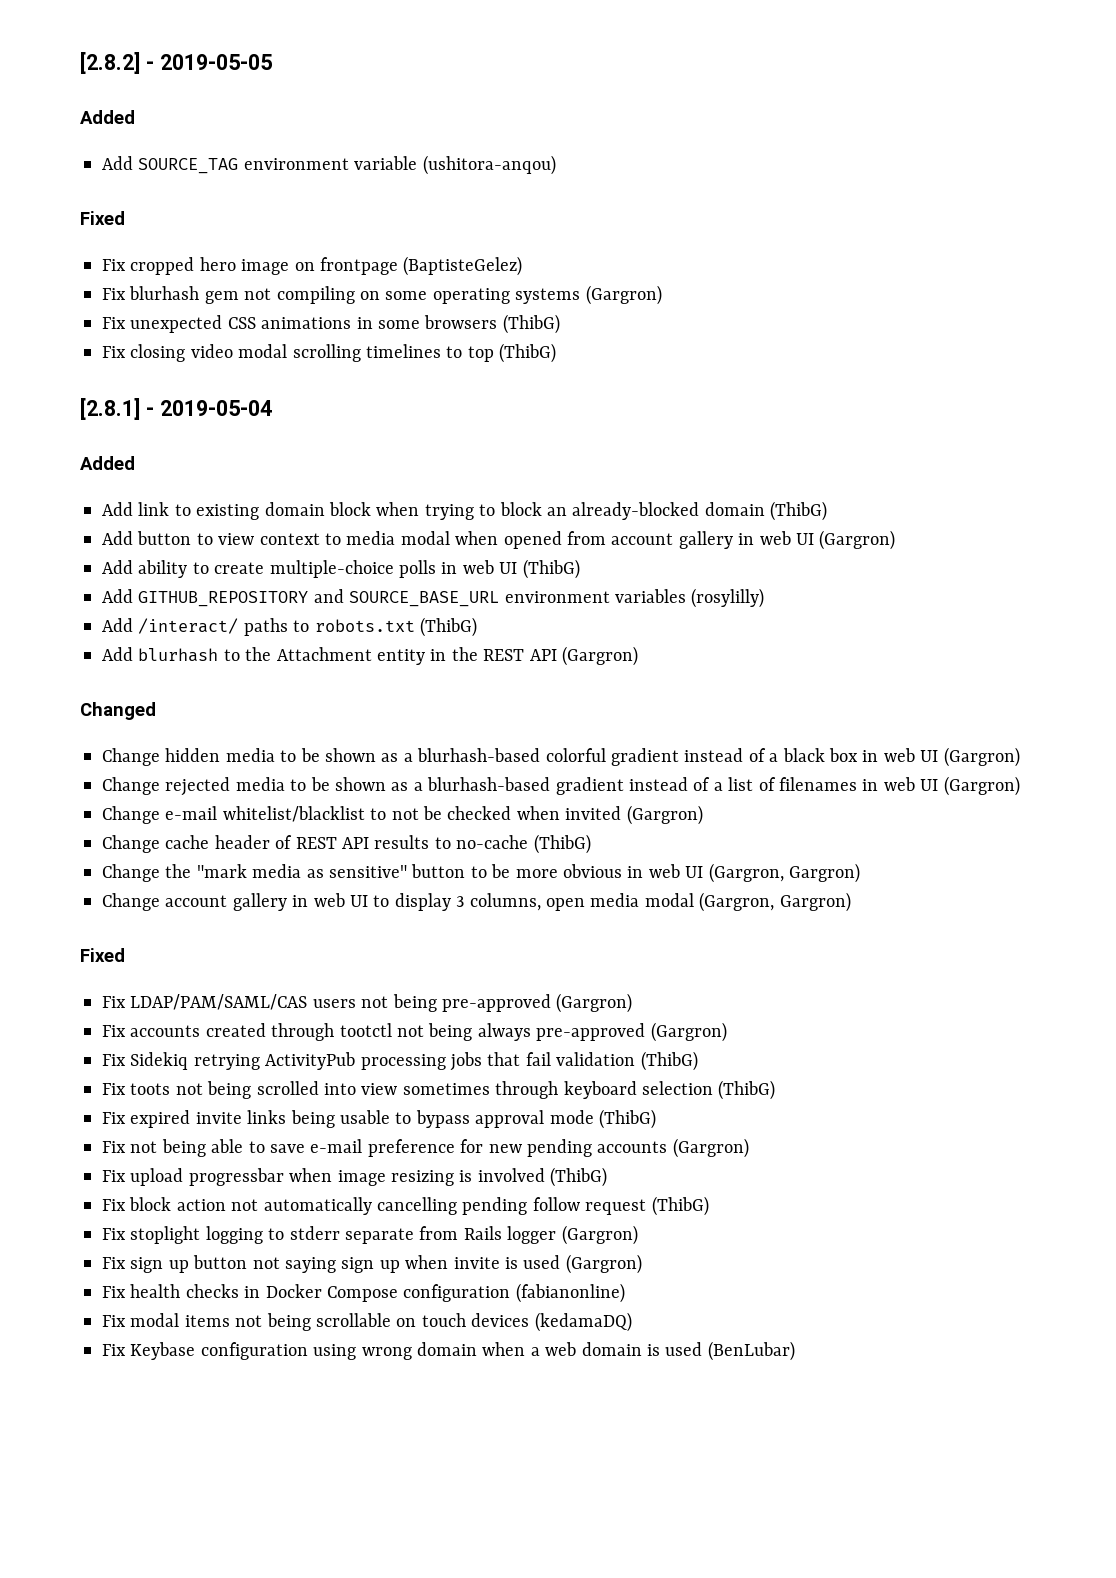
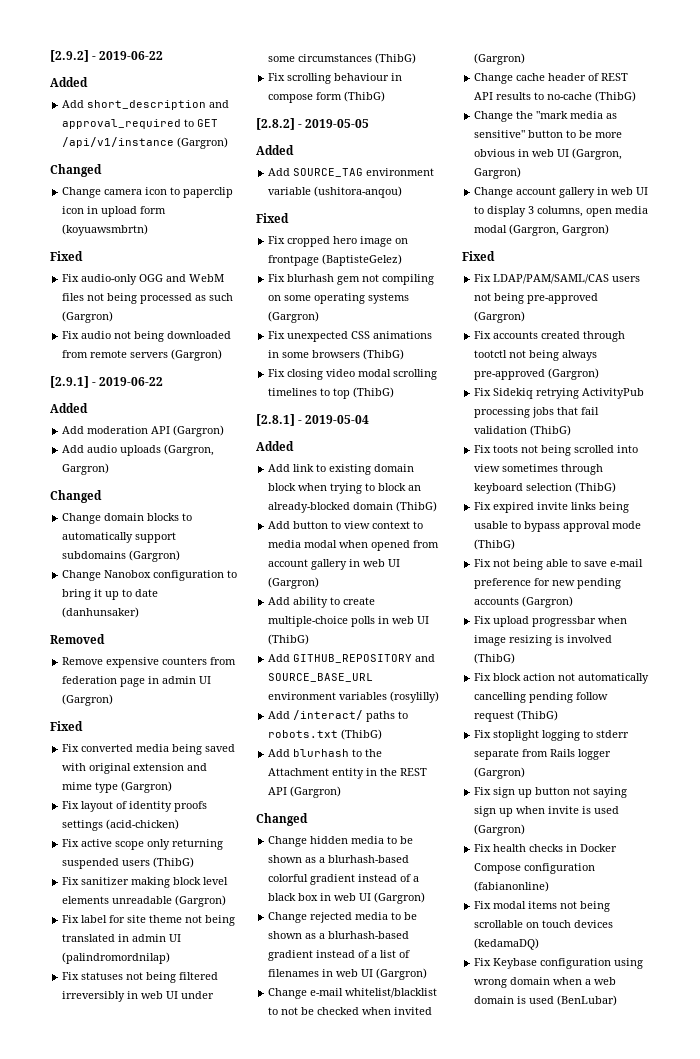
+ [2.9.2] - 2019-06-22
+ Added
+ Add short_description and approval_required to GET /api/v1/instance (Gargron)
+ Changed
+ Change camera icon to paperclip icon in upload form (koyuawsmbrtn)
+ Fixed
+ Fix audio-only OGG and WebM files not being processed as such (Gargron)
+ Fix audio not being downloaded from remote servers (Gargron)
+ [2.9.1] - 2019-06-22
+ Added
+ Add moderation API (Gargron)
+ Add audio uploads (Gargron, Gargron)
+ Changed
+ Change domain blocks to automatically support subdomains (Gargron)
+ Change Nanobox configuration to bring it up to date (danhunsaker)
+ Removed
+ Remove expensive counters from federation page in admin UI (Gargron)
+ Fixed
+ Fix converted media being saved with original extension and mime type (Gargron)
+ Fix layout of identity proofs settings (acid-chicken)
+ Fix active scope only returning suspended users (ThibG)
+ Fix sanitizer making block level elements unreadable (Gargron)
+ Fix label for site theme not being translated in admin UI (palindromordnilap)
+ Fix statuses not being filtered irreversibly in web UI under some circumstances (ThibG)
+ Fix scrolling behaviour in compose form (ThibG)

